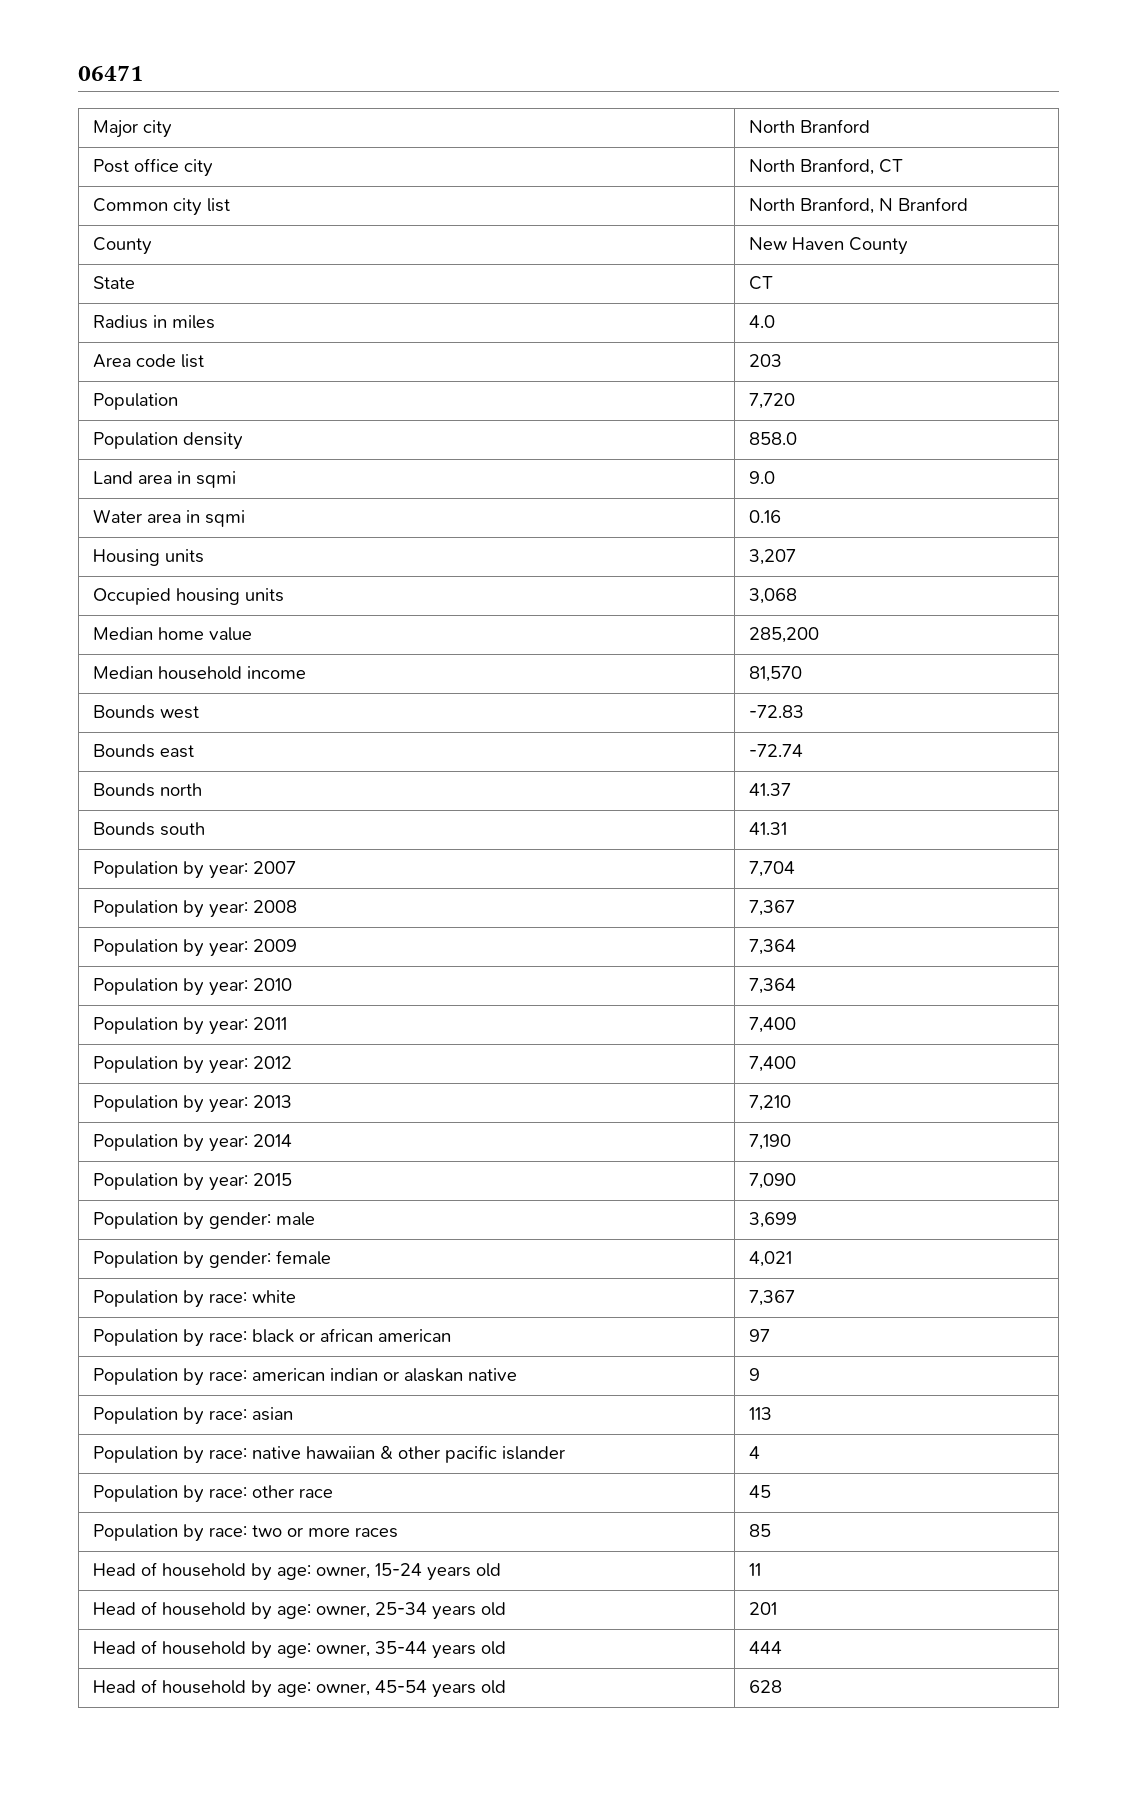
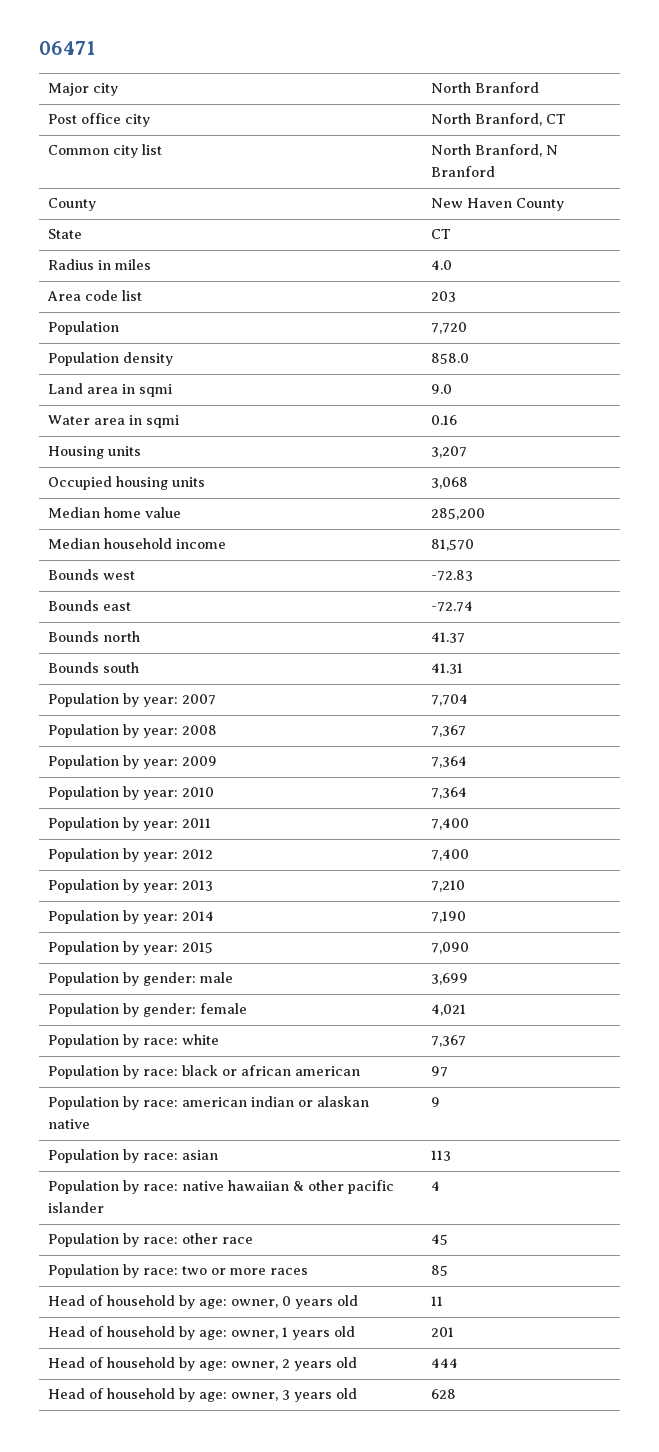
- Head of household by age: owner, 15-24 years old | 11
+ Head of household by age: owner, 0 years old | 11
- Head of household by age: owner, 25-34 years old | 201
+ Head of household by age: owner, 1 years old | 201
- Head of household by age: owner, 35-44 years old | 444
+ Head of household by age: owner, 2 years old | 444
- Head of household by age: owner, 45-54 years old | 628
+ Head of household by age: owner, 3 years old | 628

